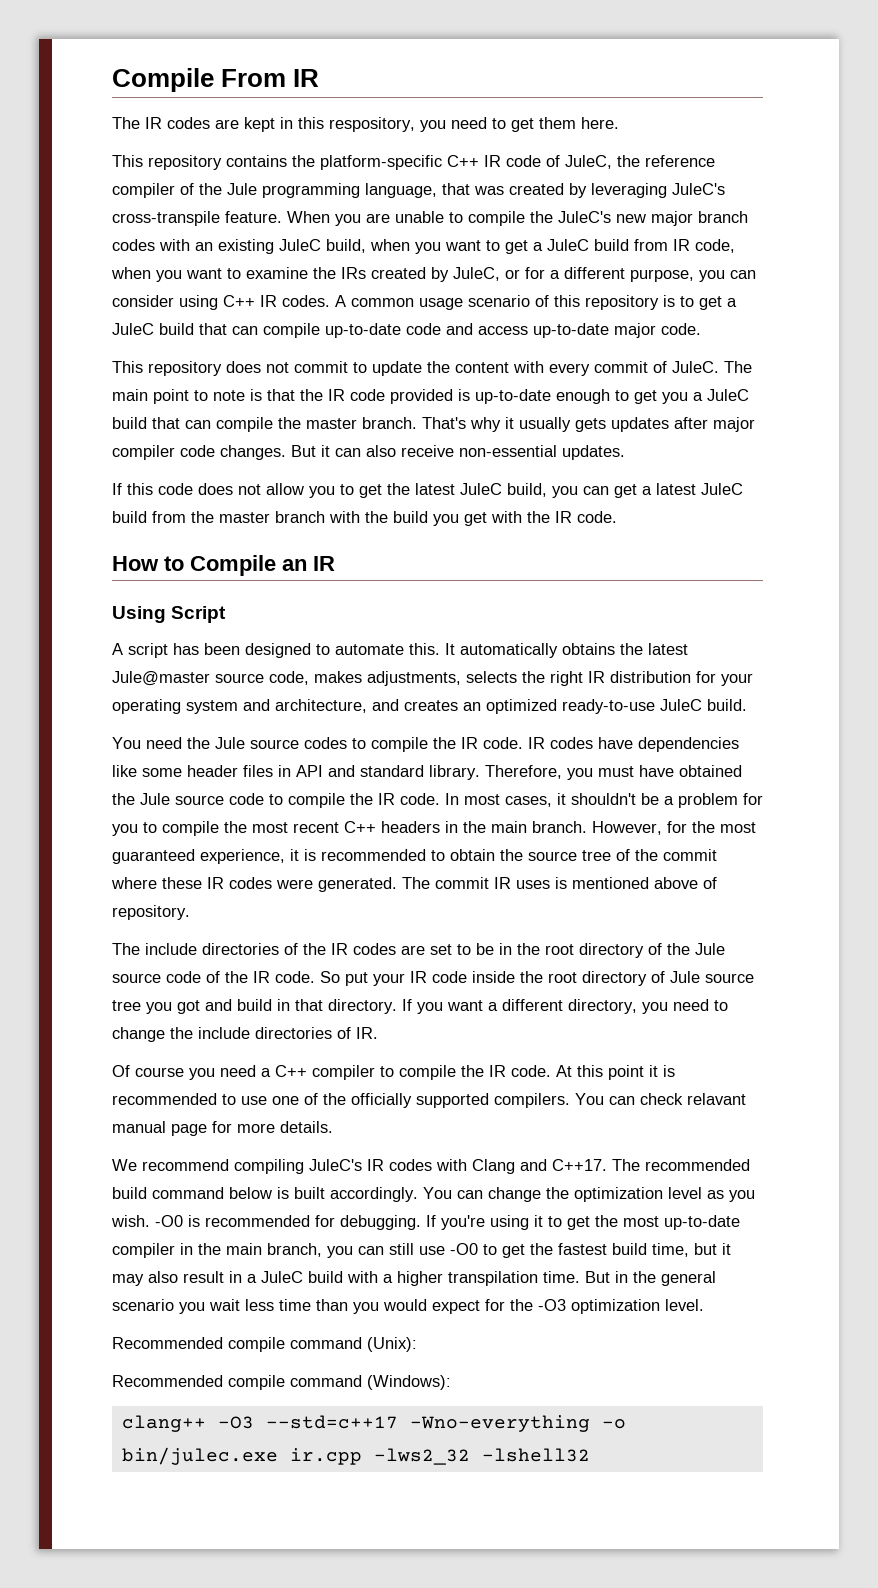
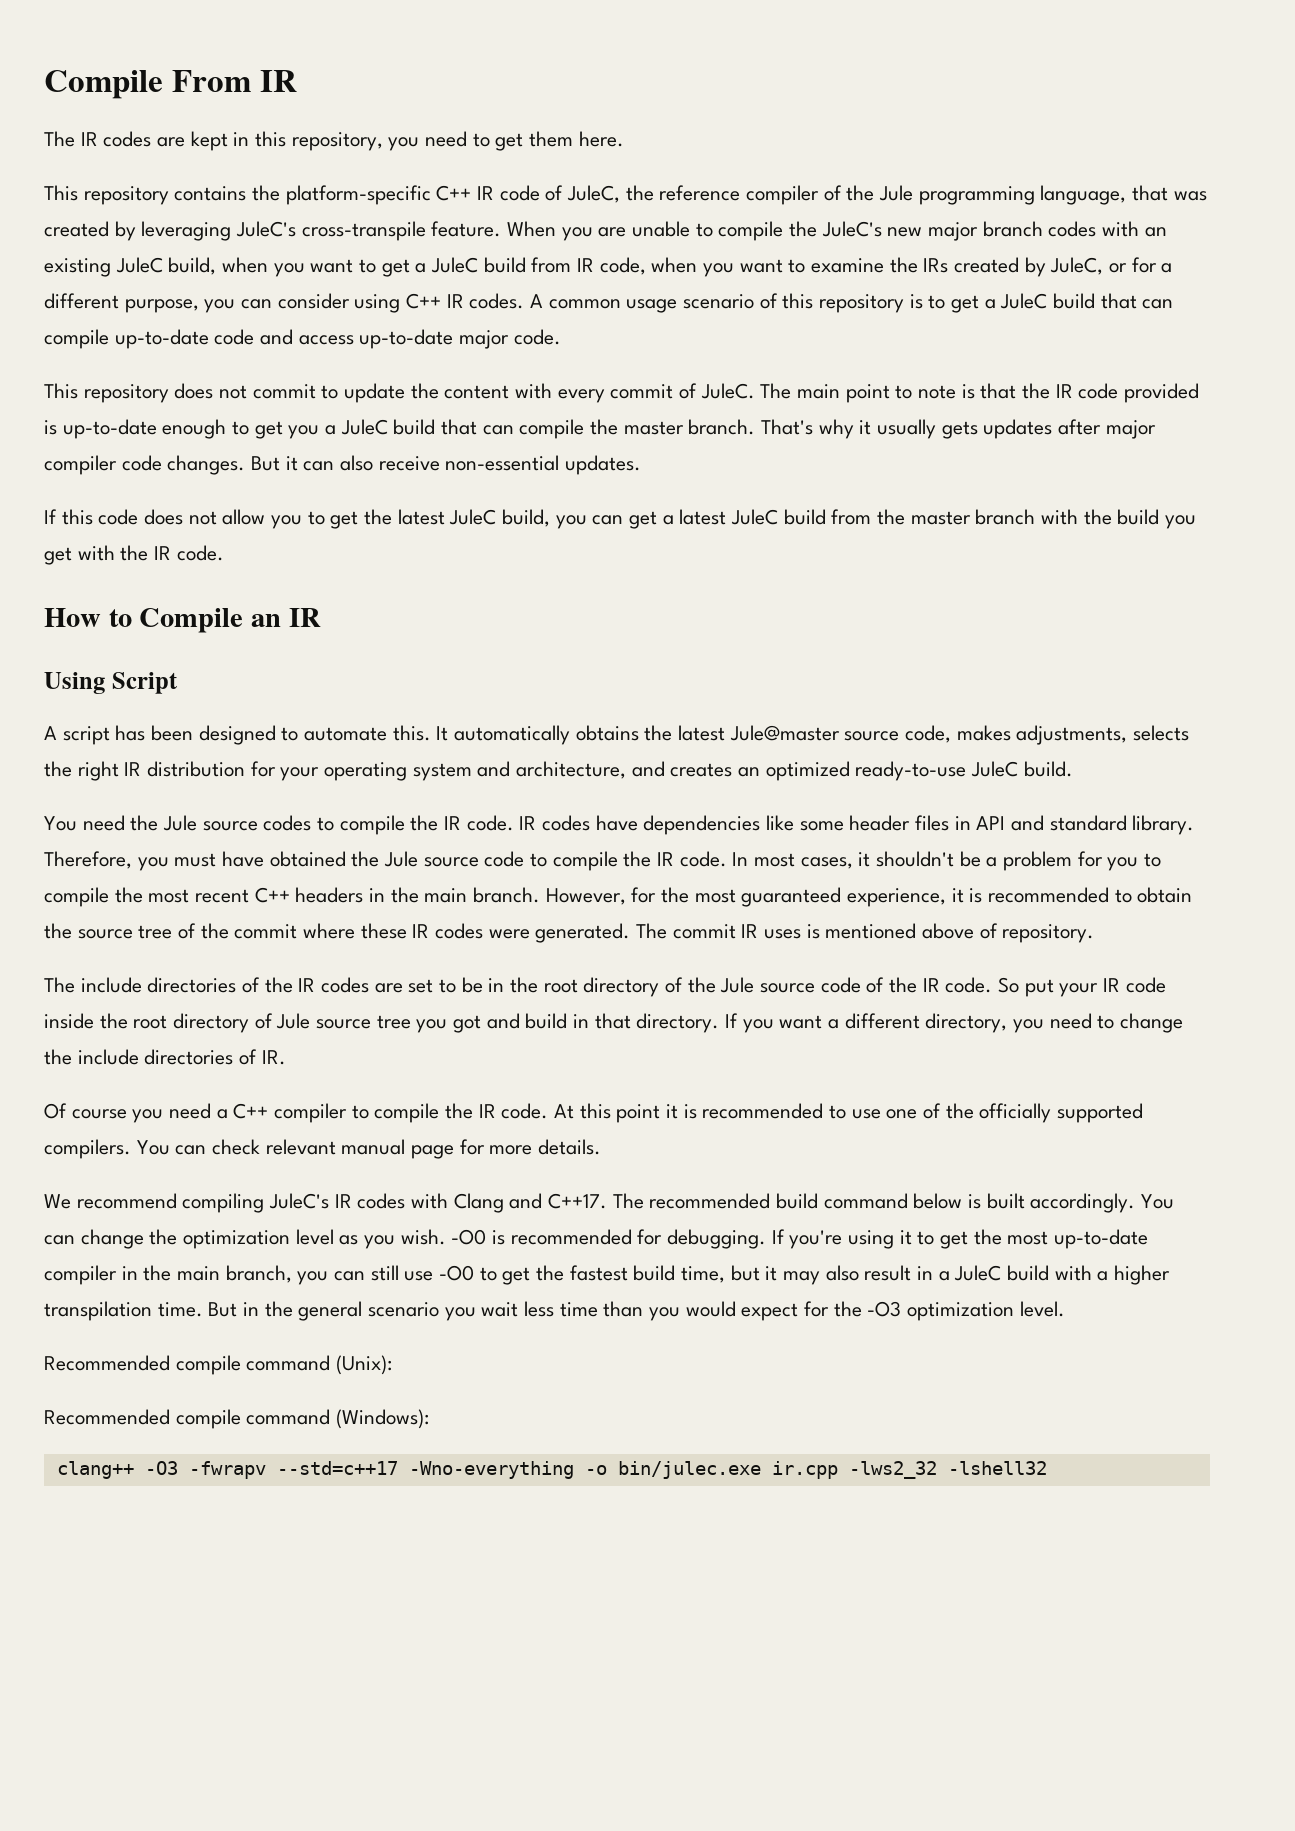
- The IR codes are kept in this respository, you need to get them here.
+ The IR codes are kept in this repository, you need to get them here.
- You can check relavant manual page for more details.
+ You can check relevant manual page for more details.
- clang++ -O3 --std=c++17 -Wno-everything -o bin/julec.exe ir.cpp -lws2_32 -lshell32
+ clang++ -O3 -fwrapv --std=c++17 -Wno-everything -o bin/julec.exe ir.cpp -lws2_32 -lshell32

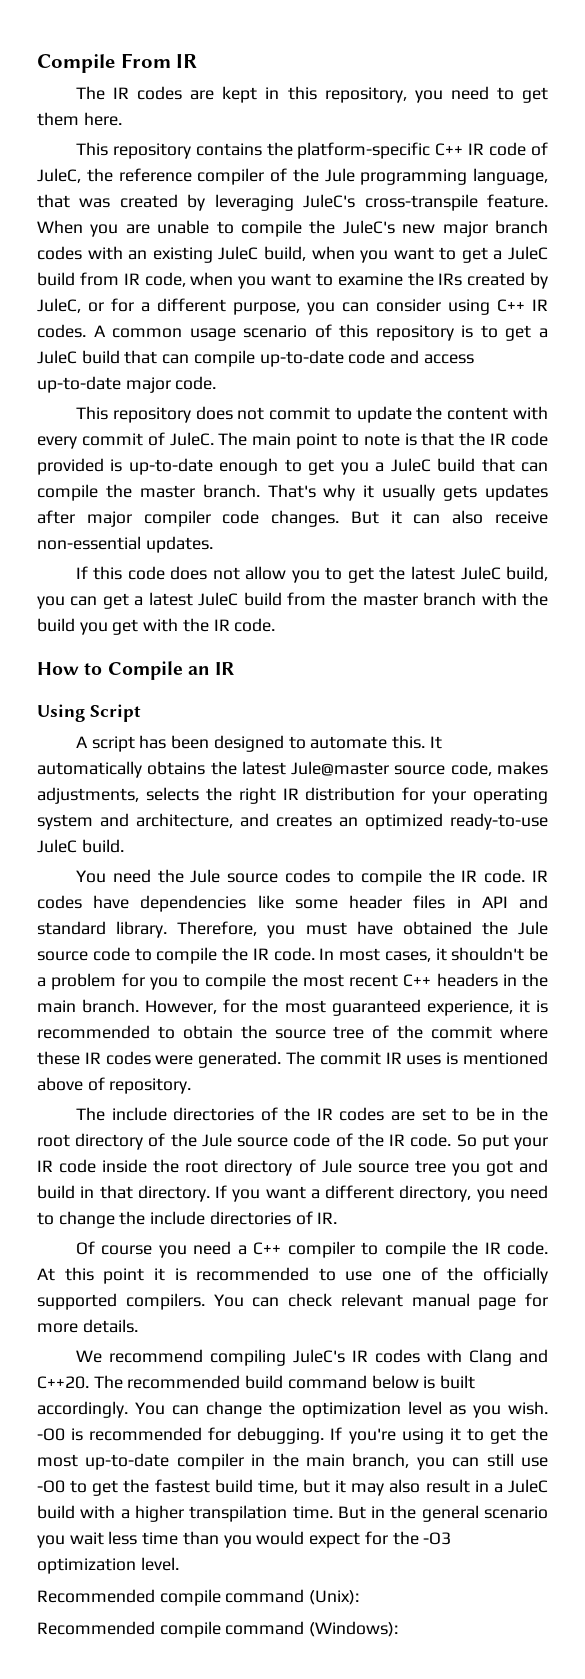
- We recommend compiling JuleC's IR codes with Clang and C++17.
+ We recommend compiling JuleC's IR codes with Clang and C++20.
- clang++ -O3 -fwrapv --std=c++17 -Wno-everything -o bin/julec.exe ir.cpp -lws2_32 -lshell32

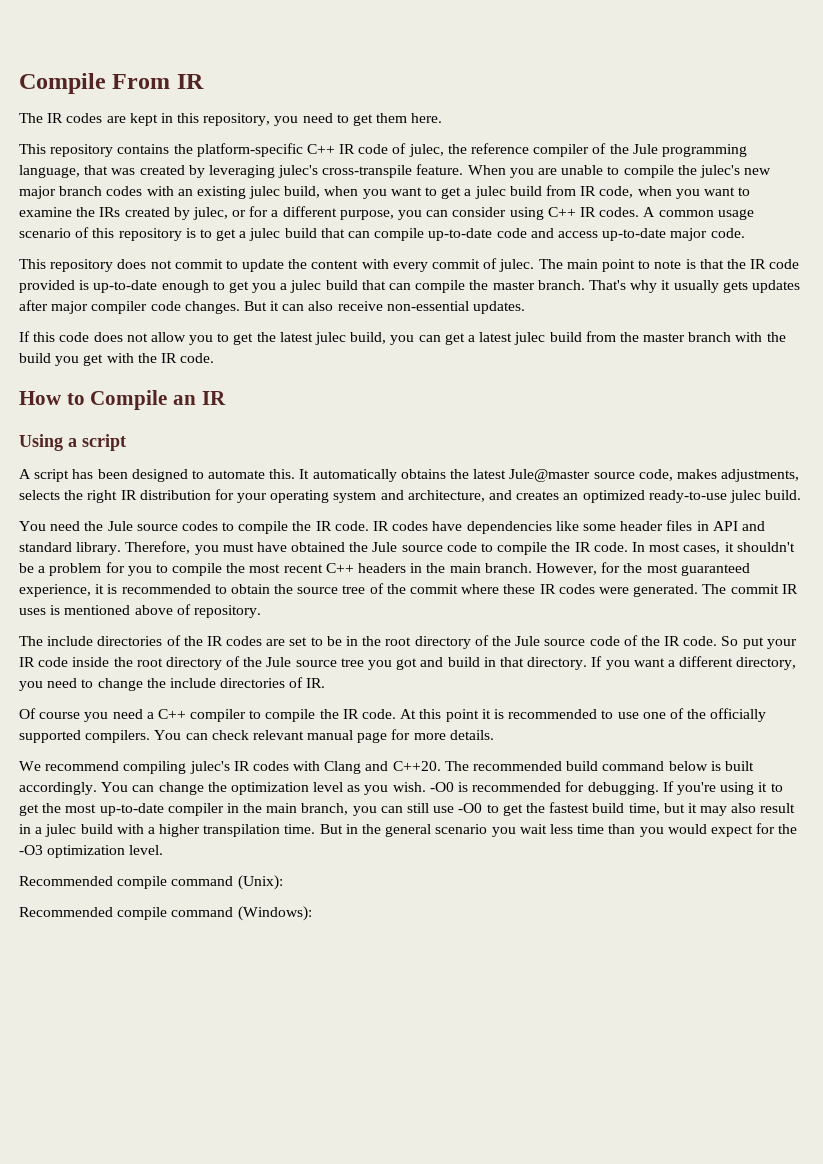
- This repository contains the platform-specific C++ IR code of JuleC, the reference compiler of the Jule programming language, that was created by leveraging JuleC's cross-transpile feature.
+ This repository contains the platform-specific C++ IR code of julec, the reference compiler of the Jule programming language, that was created by leveraging julec's cross-transpile feature.
- When you are unable to compile the JuleC's new major branch codes with an existing JuleC build, when you want to get a JuleC build from IR code, when you want to examine the IRs created by JuleC, or for a different purpose, you can consider using C++ IR codes.
+ When you are unable to compile the julec's new major branch codes with an existing julec build, when you want to get a julec build from IR code, when you want to examine the IRs created by julec, or for a different purpose, you can consider using C++ IR codes.
- A common usage scenario of this repository is to get a JuleC build that can compile up-to-date code and access up-to-date major code.
+ A common usage scenario of this repository is to get a julec build that can compile up-to-date code and access up-to-date major code.
- This repository does not commit to update the content with every commit of JuleC.
+ This repository does not commit to update the content with every commit of julec.
- The main point to note is that the IR code provided is up-to-date enough to get you a JuleC build that can compile the master branch.
+ The main point to note is that the IR code provided is up-to-date enough to get you a julec build that can compile the master branch.
- If this code does not allow you to get the latest JuleC build, you can get a latest JuleC build from the master branch with the build you get with the IR code.
+ If this code does not allow you to get the latest julec build, you can get a latest julec build from the master branch with the build you get with the IR code.
- Using Script
+ Using a script
- It automatically obtains the latest Jule@master source code, makes adjustments, selects the right IR distribution for your operating system and architecture, and creates an optimized ready-to-use JuleC build.
+ It automatically obtains the latest Jule@master source code, makes adjustments, selects the right IR distribution for your operating system and architecture, and creates an optimized ready-to-use julec build.
- So put your IR code inside the root directory of Jule source tree you got and build in that directory.
+ So put your IR code inside the root directory of the Jule source tree you got and build in that directory.
- We recommend compiling JuleC's IR codes with Clang and C++20.
+ We recommend compiling julec's IR codes with Clang and C++20.
- If you're using it to get the most up-to-date compiler in the main branch, you can still use -O0 to get the fastest build time, but it may also result in a JuleC build with a higher transpilation time.
+ If you're using it to get the most up-to-date compiler in the main branch, you can still use -O0 to get the fastest build time, but it may also result in a julec build with a higher transpilation time.

